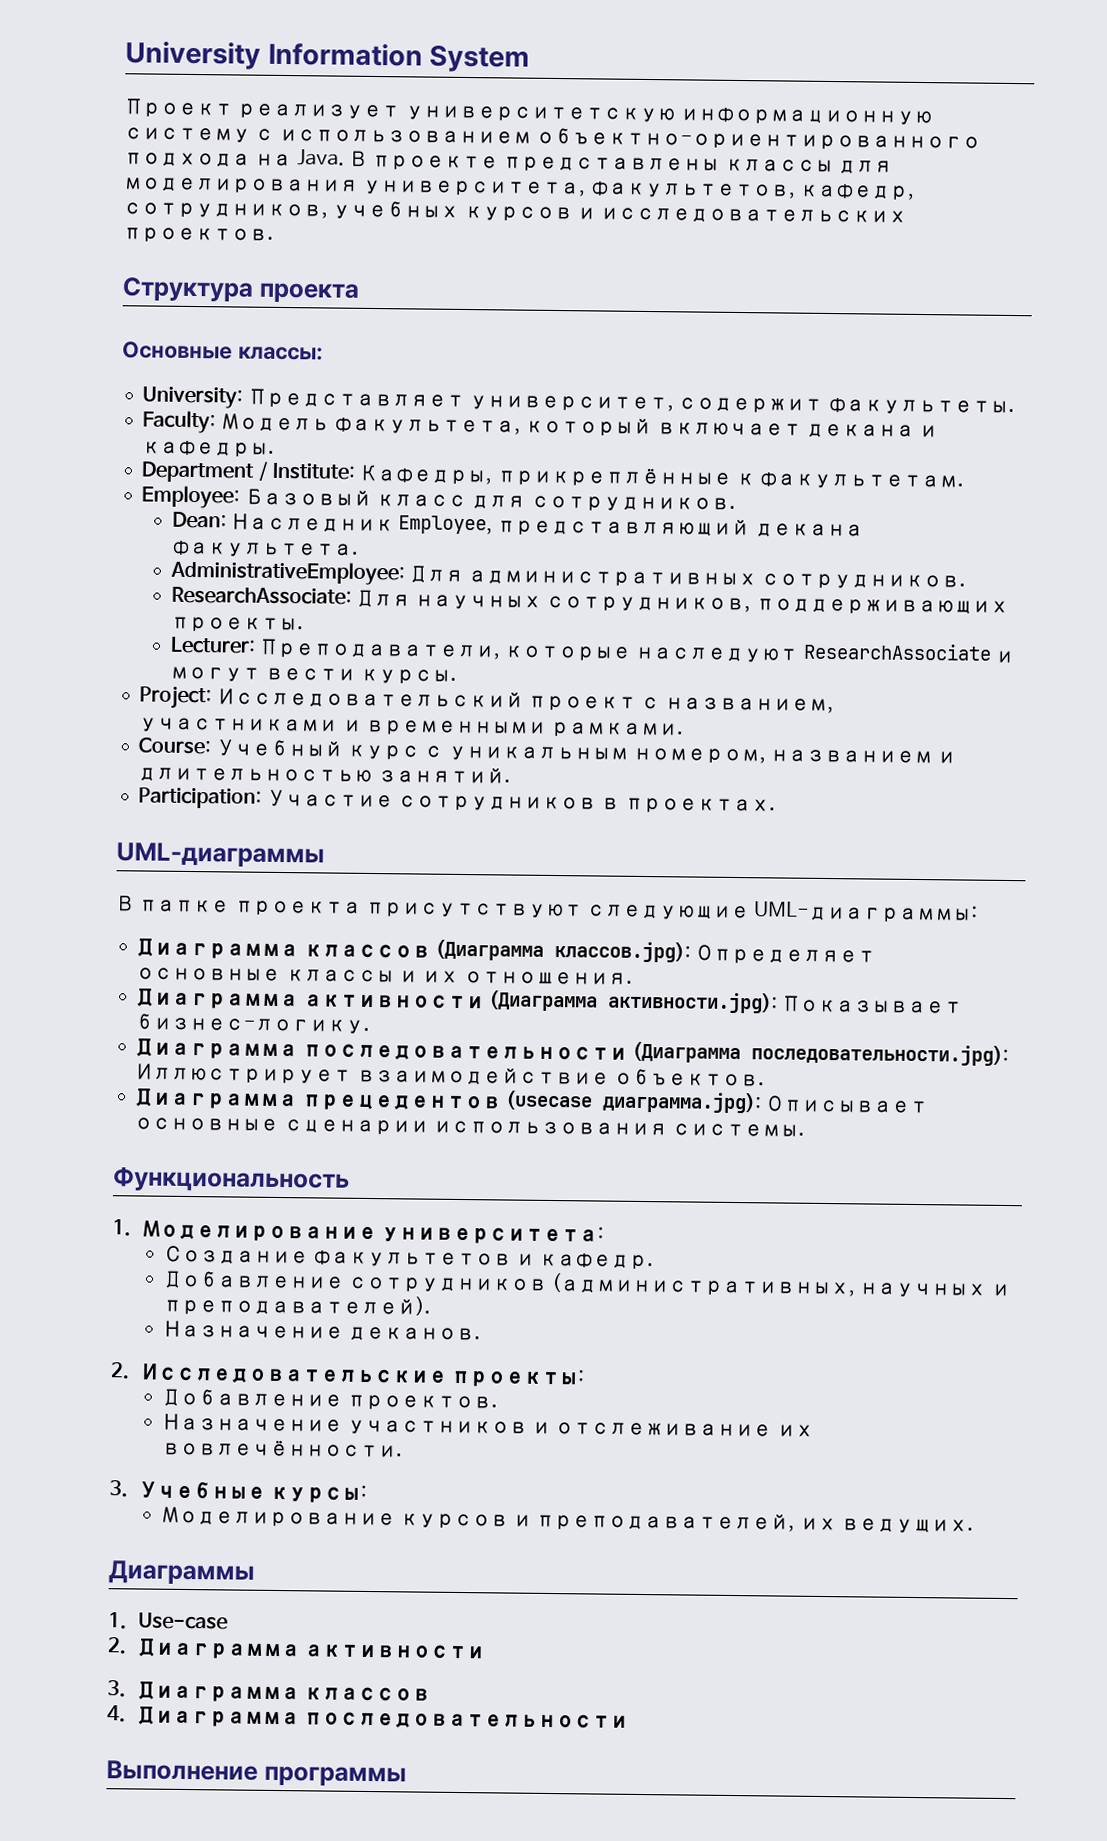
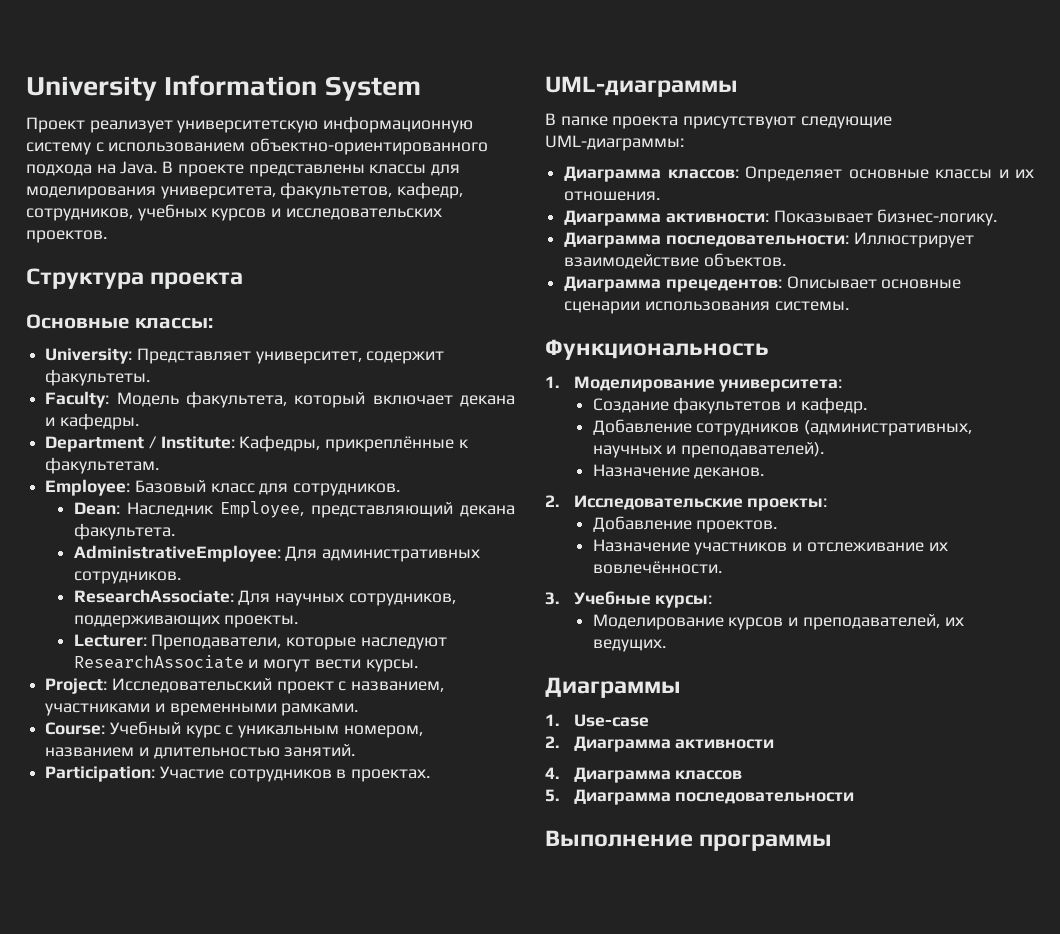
- Диаграмма классов (Диаграмма классов.jpg): Определяет основные классы и их отношения.
+ Диаграмма классов: Определяет основные классы и их отношения.
- Диаграмма активности (Диаграмма активности.jpg): Показывает бизнес-логику.
+ Диаграмма активности: Показывает бизнес-логику.
- Диаграмма последовательности (Диаграмма последовательности.jpg): Иллюстрирует взаимодействие объектов.
+ Диаграмма последовательности: Иллюстрирует взаимодействие объектов.
- Диаграмма прецедентов (usecase диаграмма.jpg): Описывает основные сценарии использования системы.
+ Диаграмма прецедентов: Описывает основные сценарии использования системы.
- 3. Диаграмма классов
+ 4. Диаграмма классов
- 4. Диаграмма последовательности
+ 5. Диаграмма последовательности

